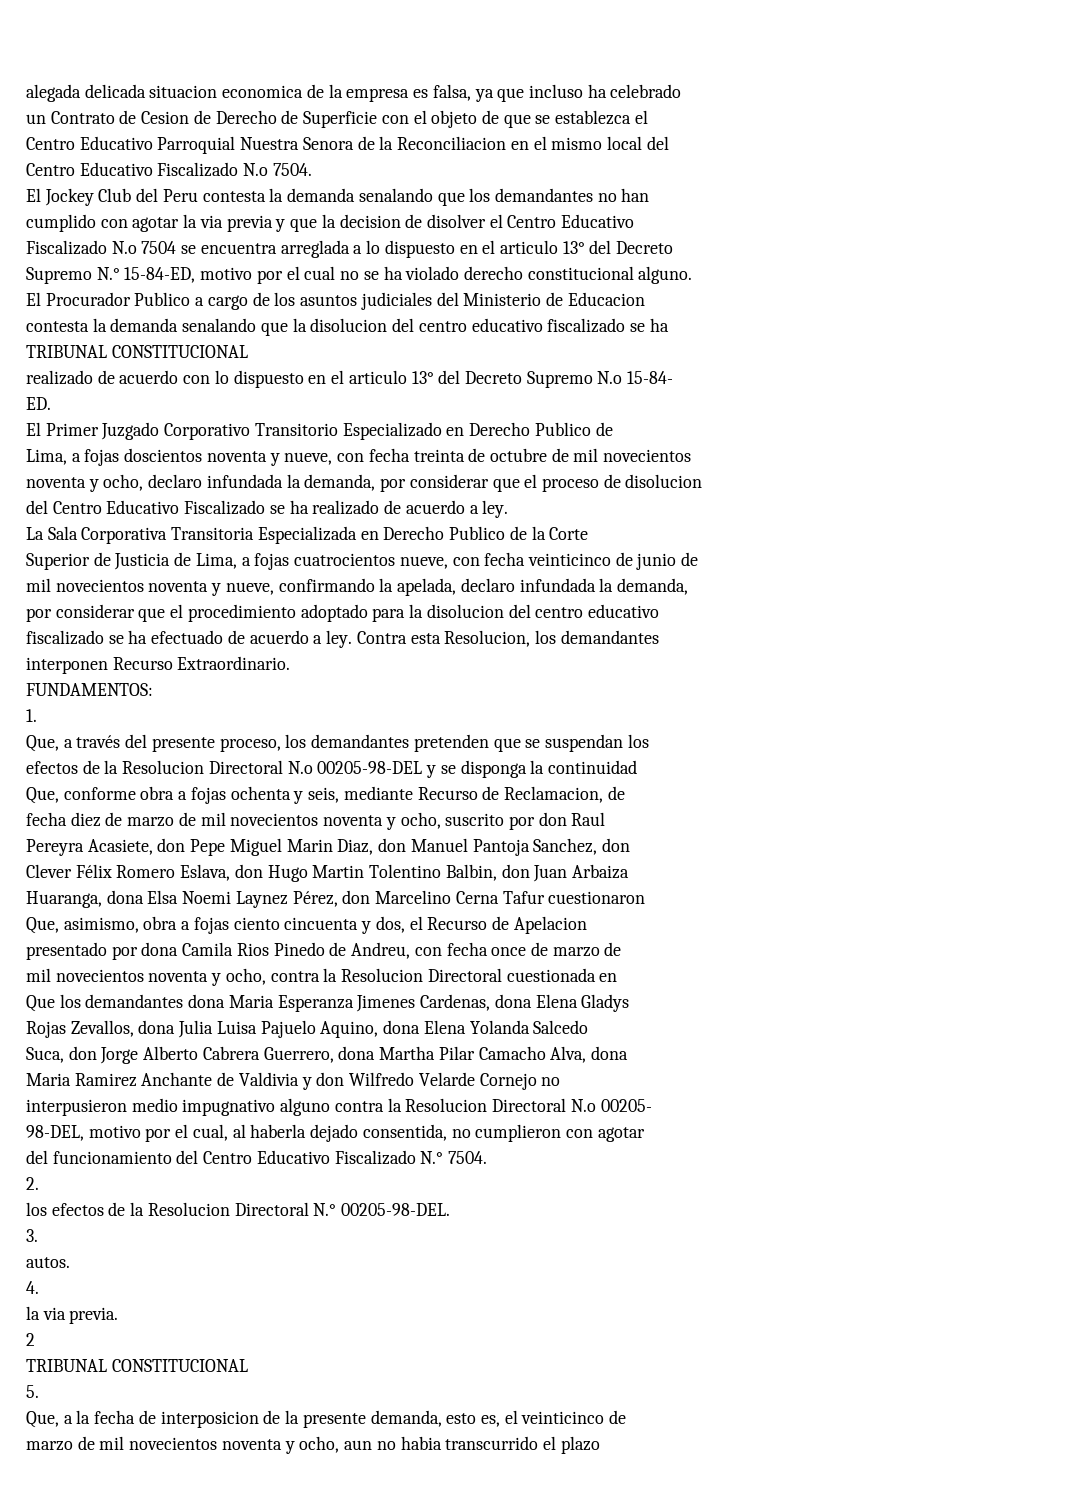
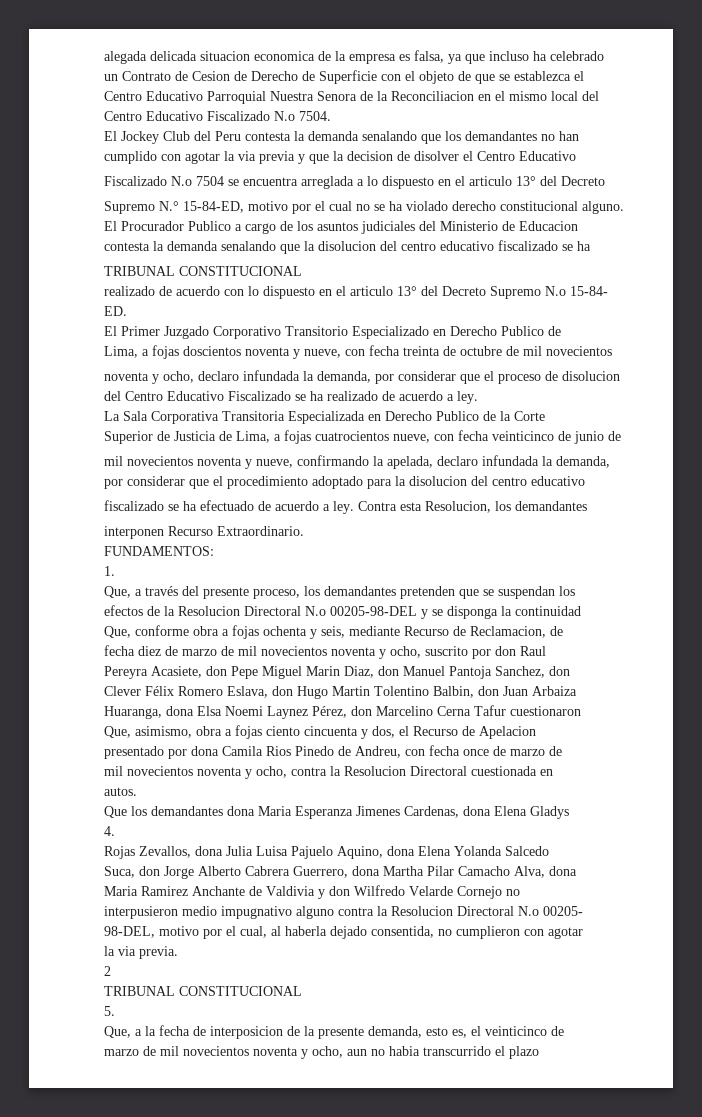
+ autos.
+ 4.
- del funcionamiento del Centro Educativo Fiscalizado N.° 7504.
- 2.
- los efectos de la Resolucion Directoral N.° 00205-98-DEL.
- 3.
- autos.
- 4.

